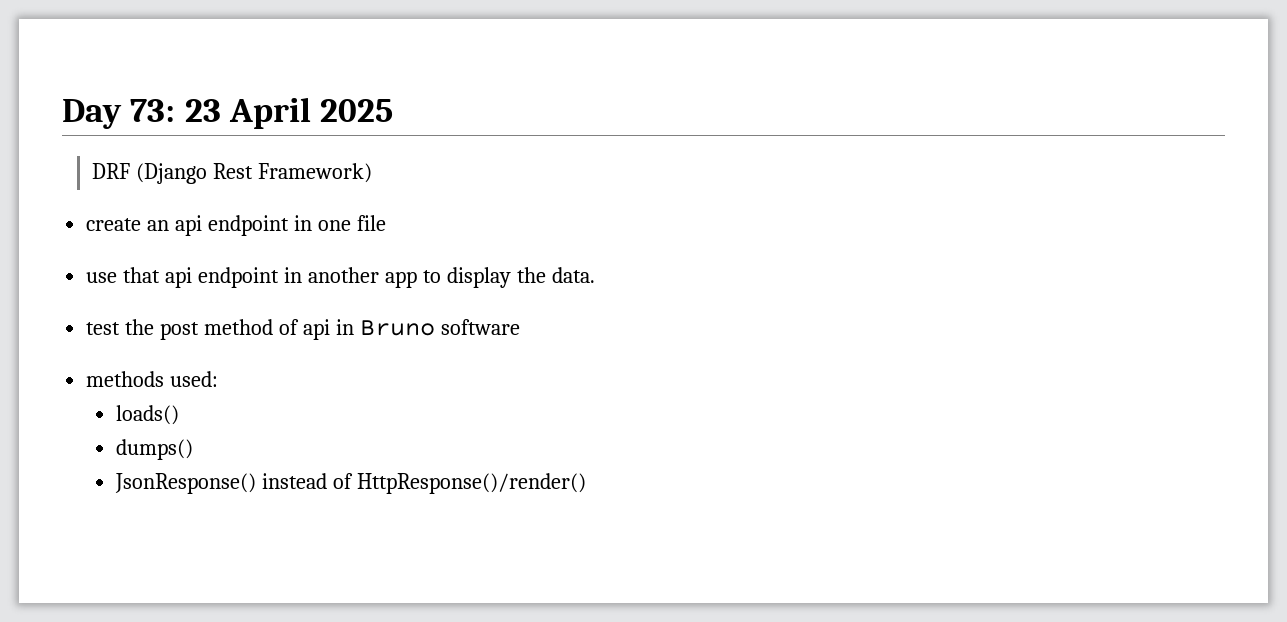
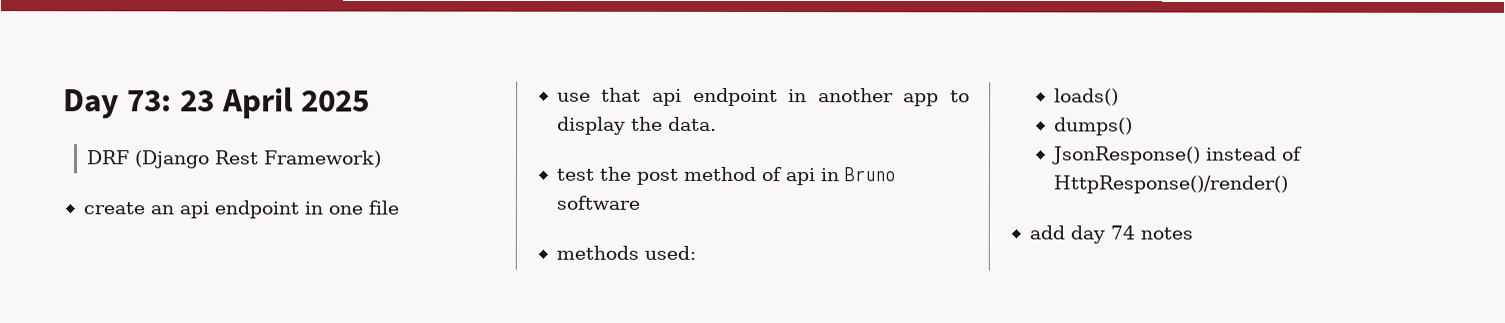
+ add day 74 notes

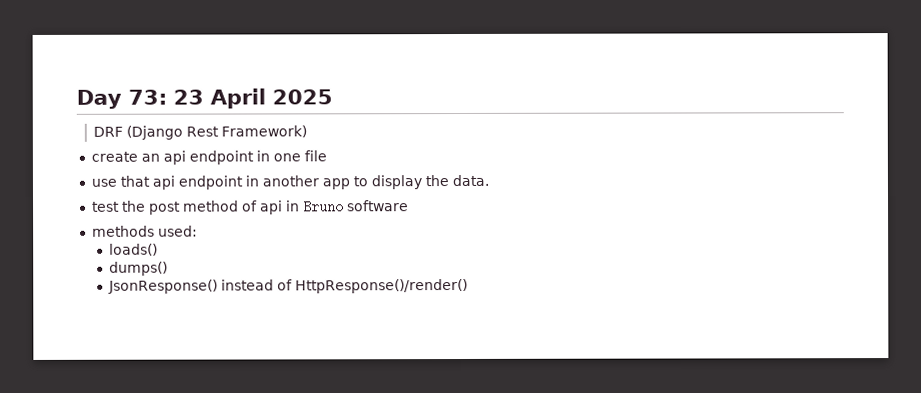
- add day 74 notes

